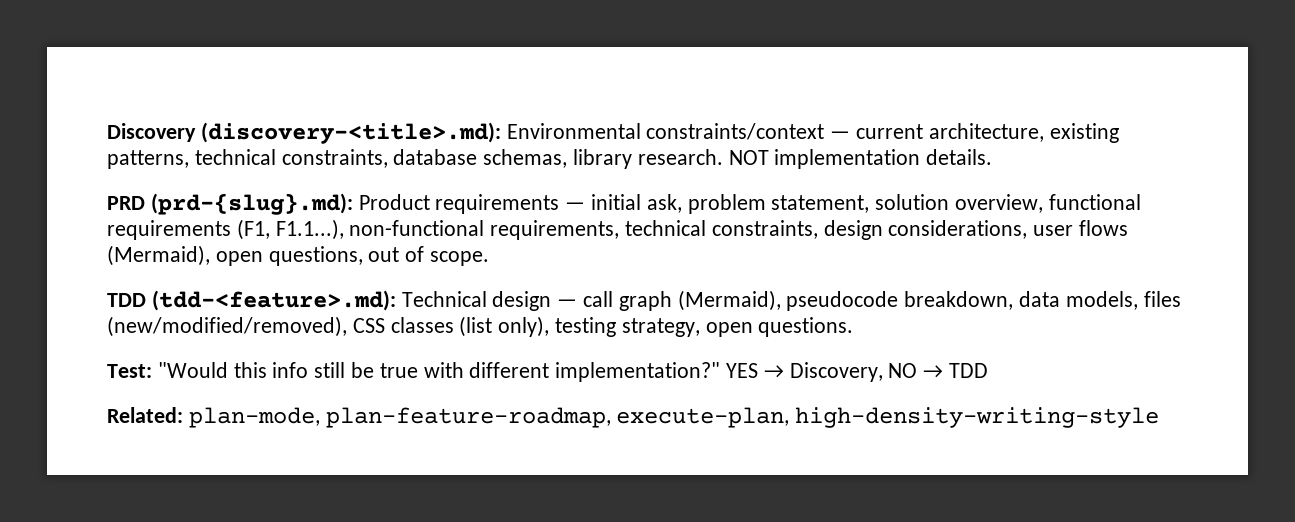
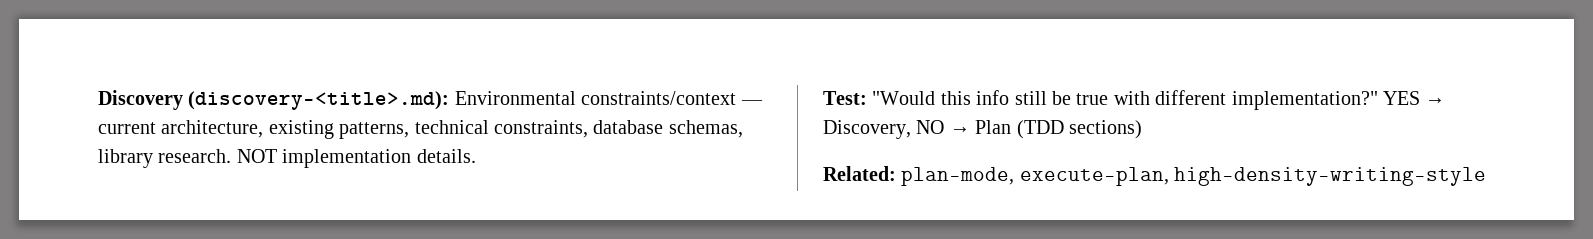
- PRD (prd-{slug}.md): Product requirements — initial ask, problem statement, solution overview, functional requirements (F1, F1.1...), non-functional requirements, technical constraints, design considerations, user flows (Mermaid), open questions, out of scope.
- TDD (tdd-<feature>.md): Technical design — call graph (Mermaid), pseudocode breakdown, data models, files (new/modified/removed), CSS classes (list only), testing strategy, open questions.
- YES → Discovery, NO → TDD
+ YES → Discovery, NO → Plan (TDD sections)
- Related: plan-mode, plan-feature-roadmap, execute-plan, high-density-writing-style
+ Related: plan-mode, execute-plan, high-density-writing-style

